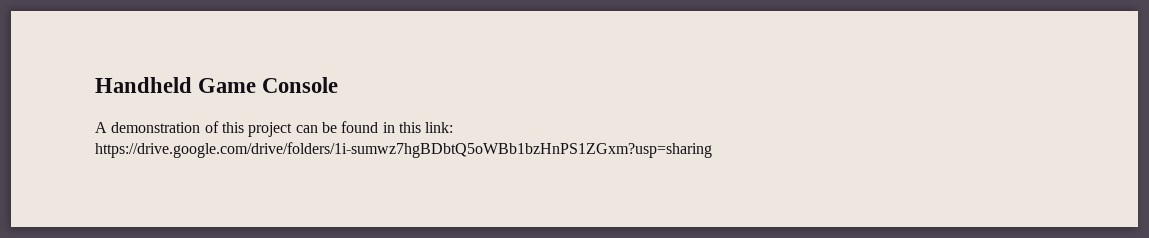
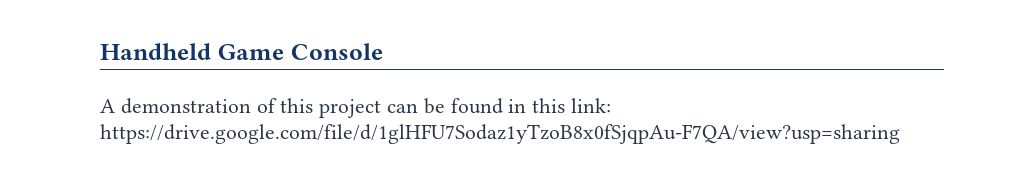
- A demonstration of this project can be found in this link: https://drive.google.com/drive/folders/1i-sumwz7hgBDbtQ5oWBb1bzHnPS1ZGxm?usp=sharing
+ A demonstration of this project can be found in this link: https://drive.google.com/file/d/1glHFU7Sodaz1yTzoB8x0fSjqpAu-F7QA/view?usp=sharing

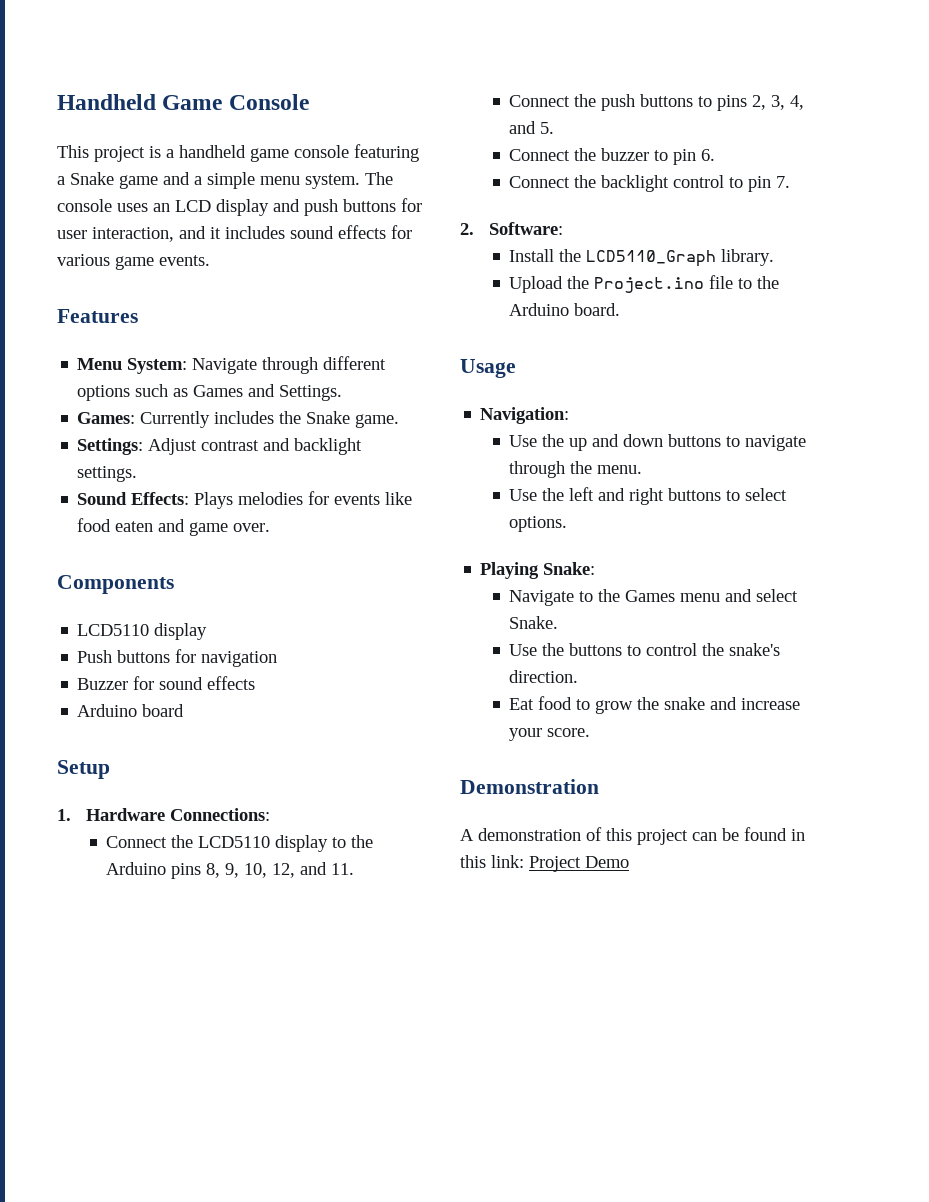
+ This project is a handheld game console featuring a Snake game and a simple menu system. The console uses an LCD display and push buttons for user interaction, and it includes sound effects for various game events.
+ Features
+ Menu System: Navigate through different options such as Games and Settings.
+ Games: Currently includes the Snake game.
+ Settings: Adjust contrast and backlight settings.
+ Sound Effects: Plays melodies for events like food eaten and game over.
+ Components
+ LCD5110 display
+ Push buttons for navigation
+ Buzzer for sound effects
+ Arduino board
+ Setup
+ 1. Hardware Connections:
+ Connect the LCD5110 display to the Arduino pins 8, 9, 10, 12, and 11.
+ Connect the push buttons to pins 2, 3, 4, and 5.
+ Connect the buzzer to pin 6.
+ Connect the backlight control to pin 7.
+ 2. Software:
+ Install the LCD5110_Graph library.
+ Upload the Project.ino file to the Arduino board.
+ Usage
+ Navigation:
+ Use the up and down buttons to navigate through the menu.
+ Use the left and right buttons to select options.
+ Playing Snake:
+ Navigate to the Games menu and select Snake.
+ Use the buttons to control the snake's direction.
+ Eat food to grow the snake and increase your score.
+ Demonstration
- A demonstration of this project can be found in this link: https://drive.google.com/file/d/1glHFU7Sodaz1yTzoB8x0fSjqpAu-F7QA/view?usp=sharing
+ A demonstration of this project can be found in this link: Project Demo

